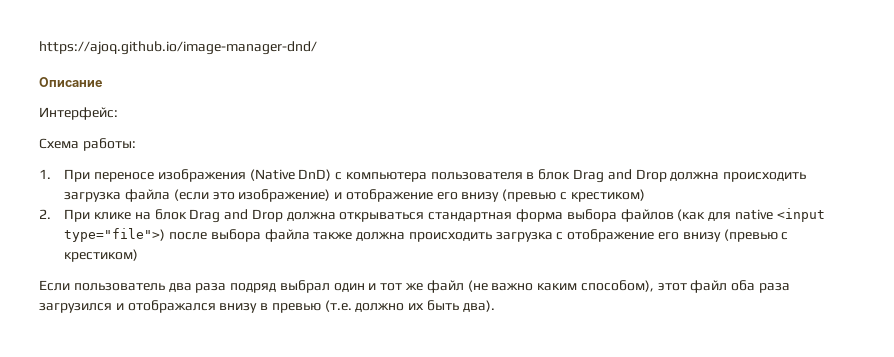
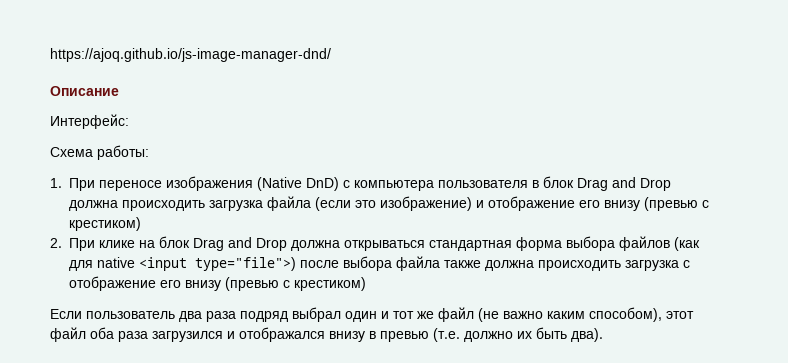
- https://ajoq.github.io/image-manager-dnd/
+ https://ajoq.github.io/js-image-manager-dnd/

